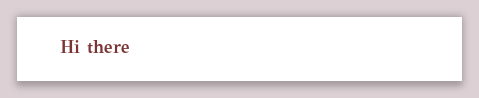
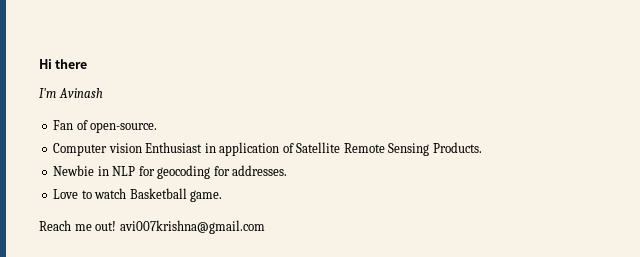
+ I'm Avinash
+ Fan of open-source.
+ Computer vision Enthusiast in application of Satellite Remote Sensing Products.
+ Newbie in NLP for geocoding for addresses.
+ Love to watch Basketball game.
+ Reach me out! avi007krishna@gmail.com

